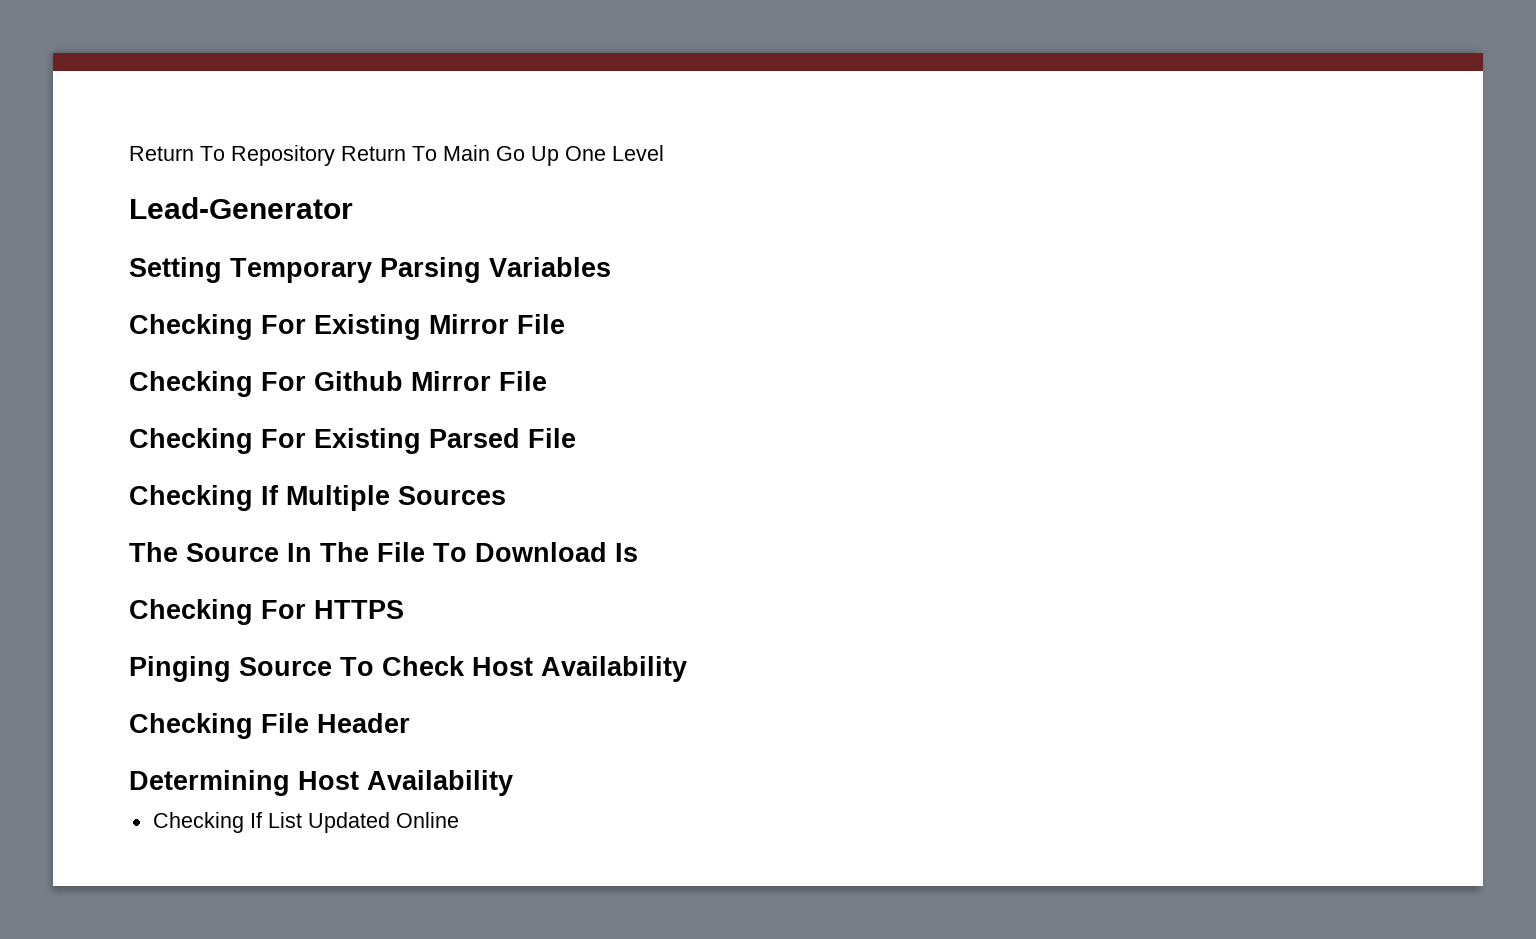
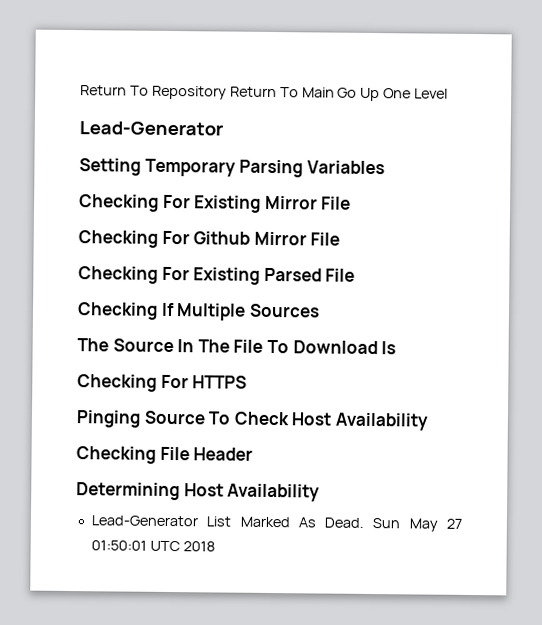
- Checking If List Updated Online
+ Lead-Generator List Marked As Dead. Sun May 27 01:50:01 UTC 2018

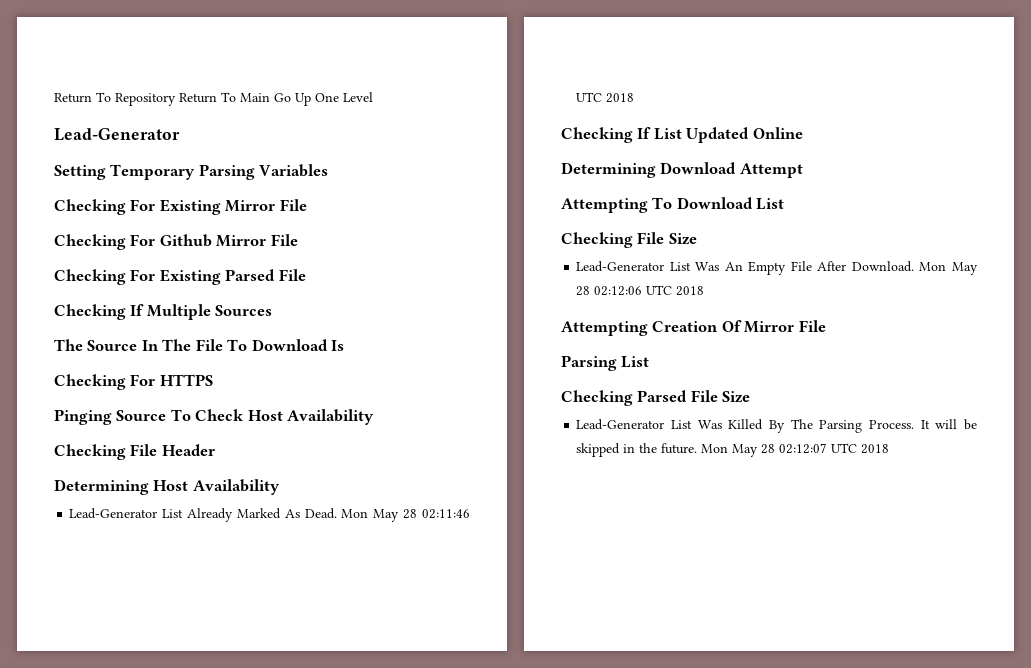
- Lead-Generator List Marked As Dead.
+ Lead-Generator List Already Marked As Dead.
- Sun May 27 01:50:01 UTC 2018
+ Mon May 28 02:11:46 UTC 2018
+ Checking If List Updated Online
+ Determining Download Attempt
+ Attempting To Download List
+ Checking File Size
+ Lead-Generator List Was An Empty File After Download. Mon May 28 02:12:06 UTC 2018
+ Attempting Creation Of Mirror File
+ Parsing List
+ Checking Parsed File Size
+ Lead-Generator List Was Killed By The Parsing Process. It will be skipped in the future. Mon May 28 02:12:07 UTC 2018

